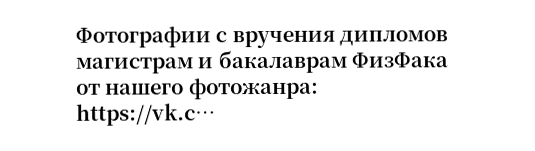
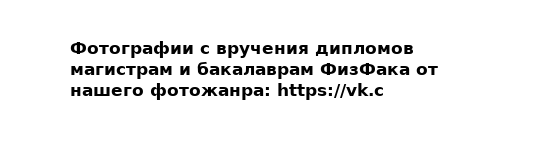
- Фотографии с вручения дипломов магистрам и бакалаврам ФизФака от нашего фотожанра: https://vk.c…
+ Фотографии с вручения дипломов магистрам и бакалаврам ФизФака от нашего фотожанра: https://vk.c

